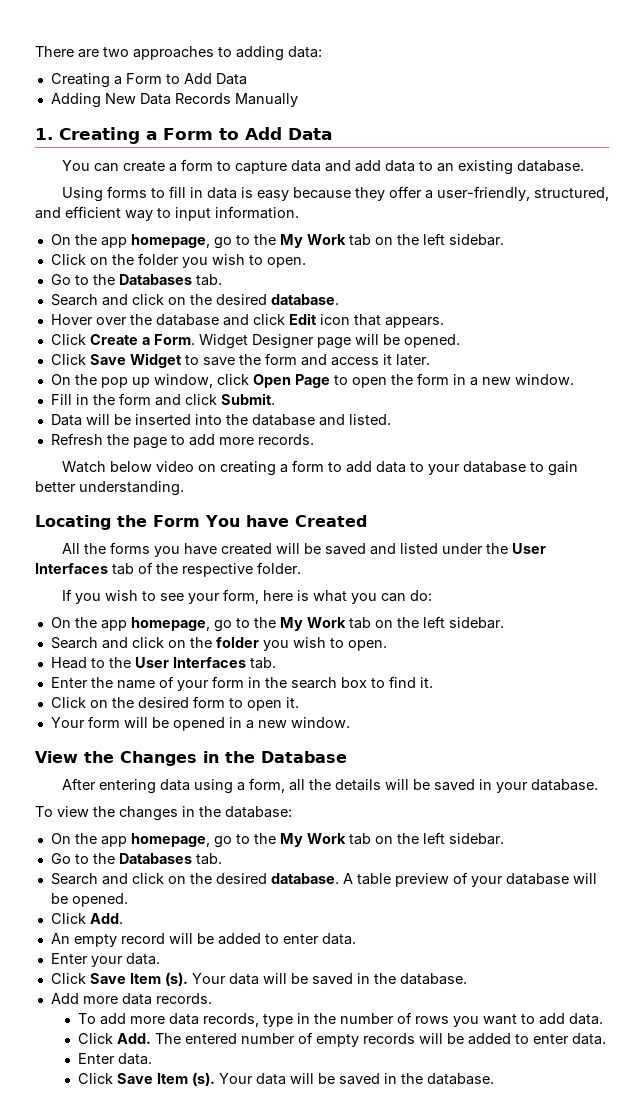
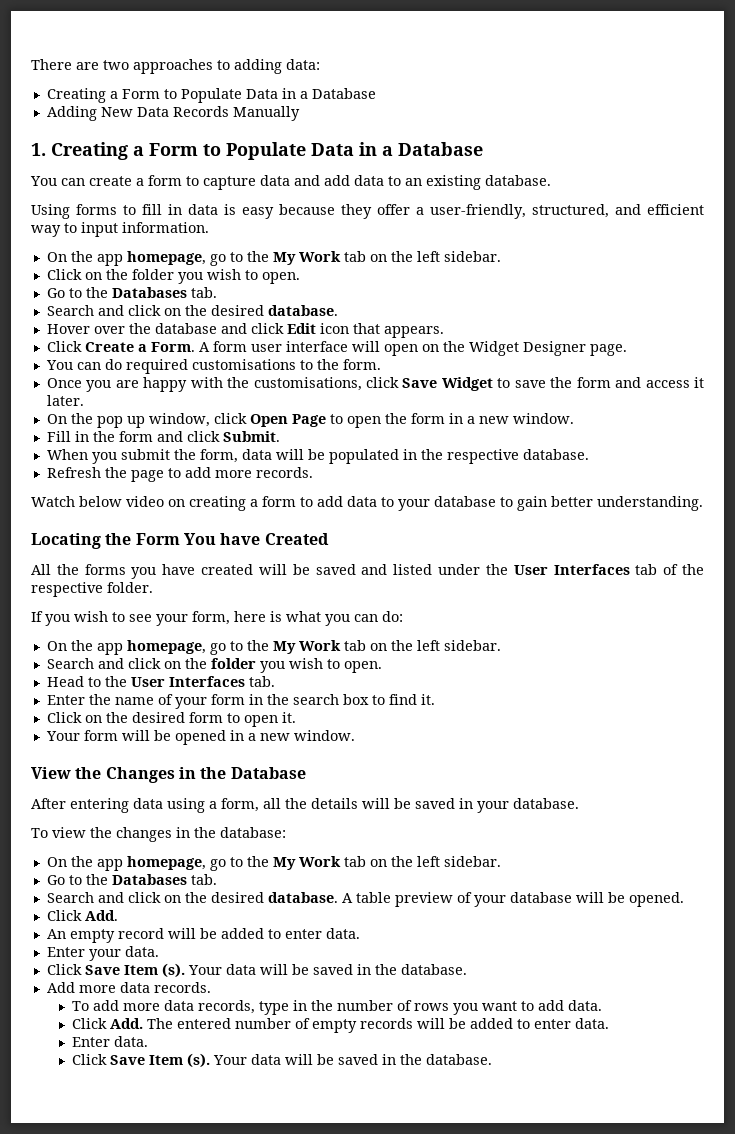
  There are two approaches to adding data:
- Creating a Form to Add Data
+ Creating a Form to Populate Data in a Database
- 1. Creating a Form to Add Data
+ 1. Creating a Form to Populate Data in a Database
- Widget Designer page will be opened.
- Click Save Widget to save the form and access it later.
+ A form user interface will open on the Widget Designer page.
+ You can do required customisations to the form.
+ Once you are happy with the customisations, click Save Widget to save the form and access it later.
- Data will be inserted into the database and listed.
+ When you submit the form, data will be populated in the respective database.

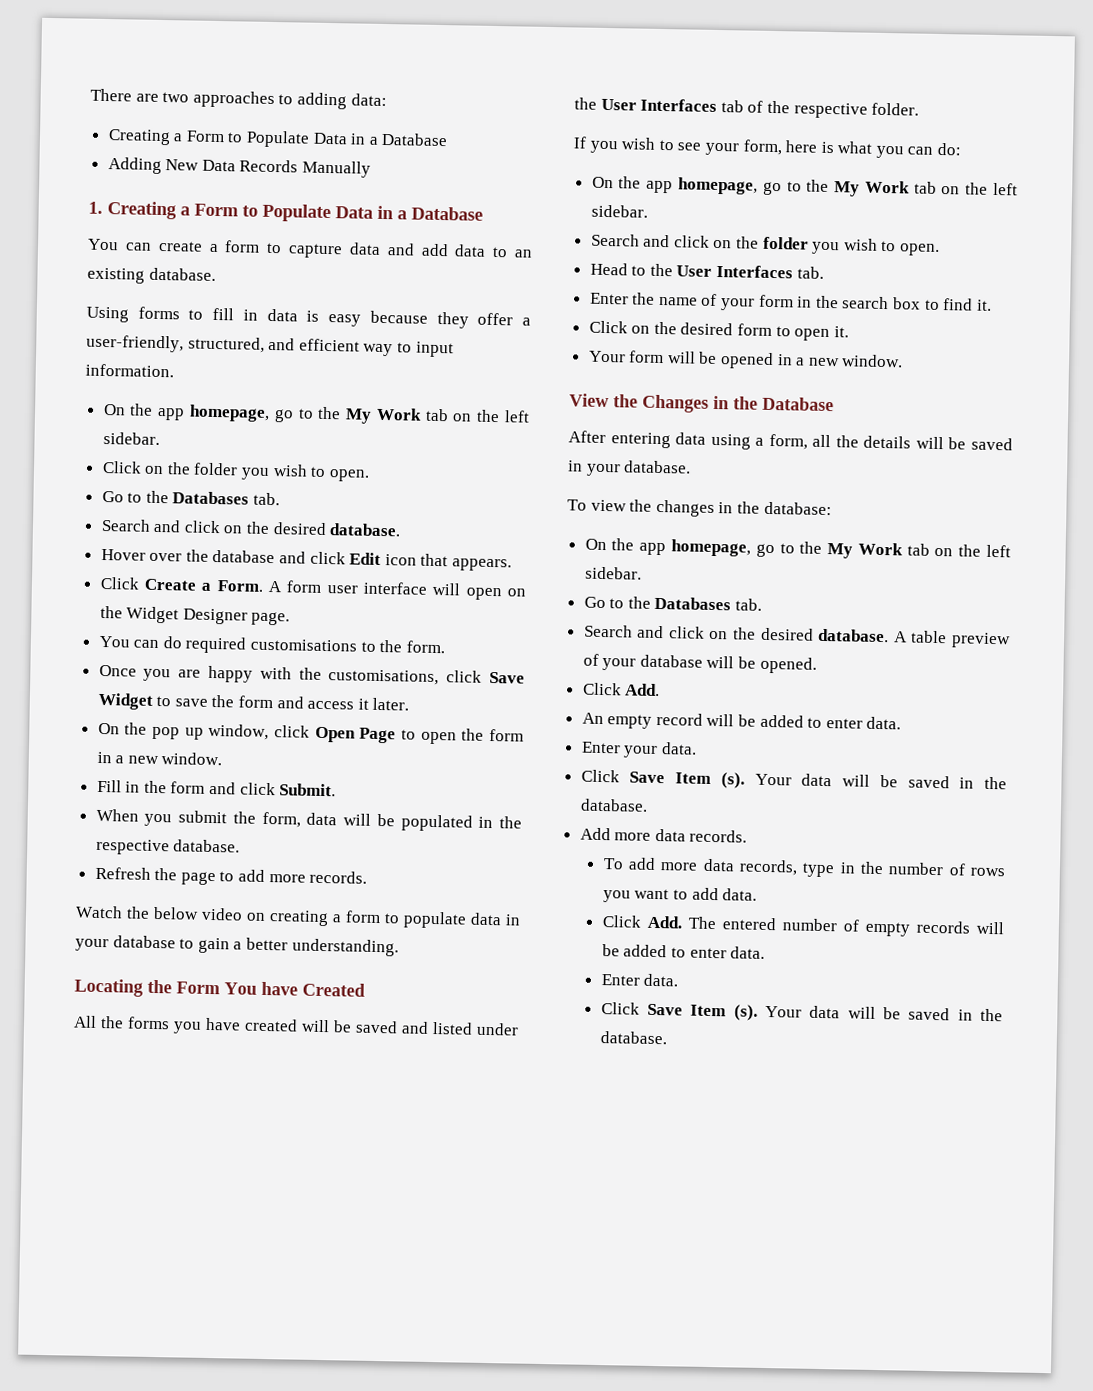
- Watch below video on creating a form to add data to your database to gain better understanding.
+ Watch the below video on creating a form to populate data in your database to gain a better understanding.

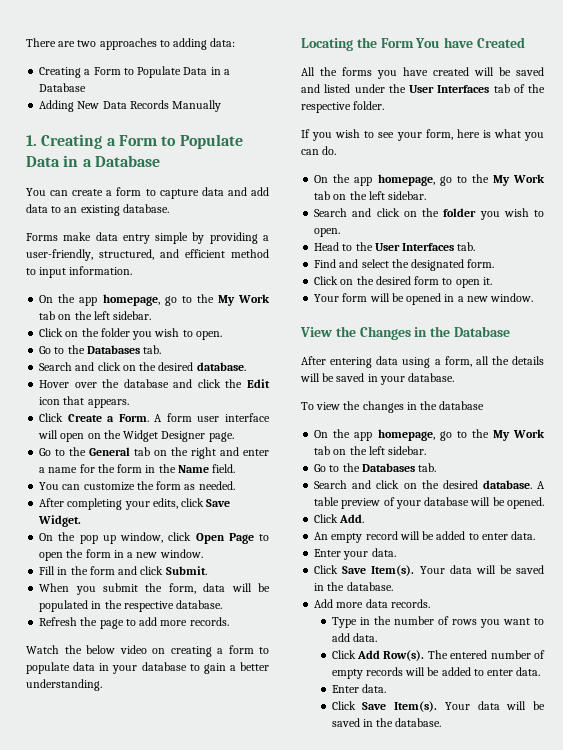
- Using forms to fill in data is easy because they offer a user-friendly, structured, and efficient way to input information.
+ Forms make data entry simple by providing a user-friendly, structured, and efficient method to input information.
- Hover over the database and click Edit icon that appears.
+ Hover over the database and click the Edit icon that appears.
- You can do required customisations to the form.
- Once you are happy with the customisations, click Save Widget to save the form and access it later.
+ Go to the General tab on the right and enter a name for the form in the Name field.
+ You can customize the form as needed.
+ After completing your edits, click Save Widget.
- If you wish to see your form, here is what you can do:
+ If you wish to see your form, here is what you can do.
- Enter the name of your form in the search box to find it.
+ Find and select the designated form.
- To view the changes in the database:
+ To view the changes in the database
  Enter your data.
- Click Save Item (s).
+ Click Save Item(s).
- To add more data records, type in the number of rows you want to add data.
+ Type in the number of rows you want to add data.
- Click Add. The entered number of empty records will be added to enter data.
+ Click Add Row(s). The entered number of empty records will be added to enter data.
  Enter data.
- Click Save Item (s).
+ Click Save Item(s).

